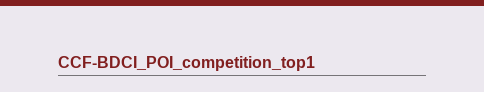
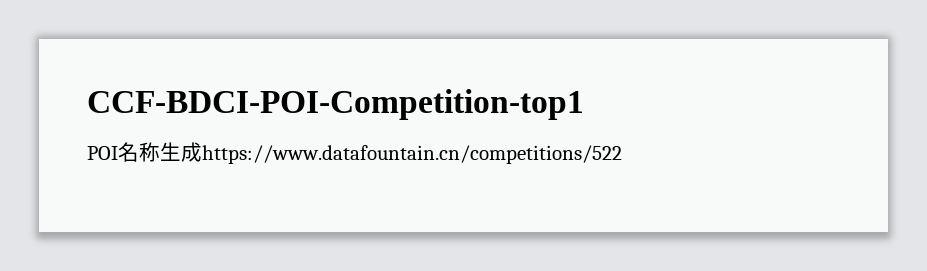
- CCF-BDCI_POI_competition_top1
+ CCF-BDCI-POI-Competition-top1
+ POI名称生成https://www.datafountain.cn/competitions/522

